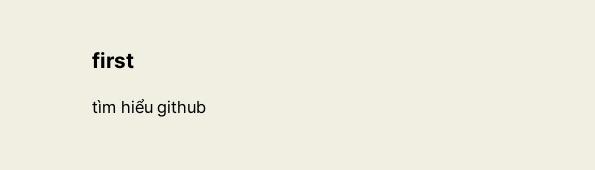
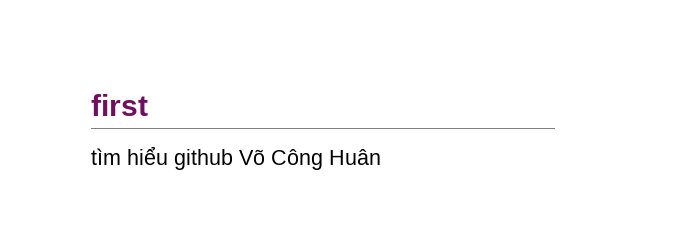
- tìm hiểu github
+ tìm hiểu github Võ Công Huân

